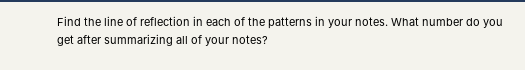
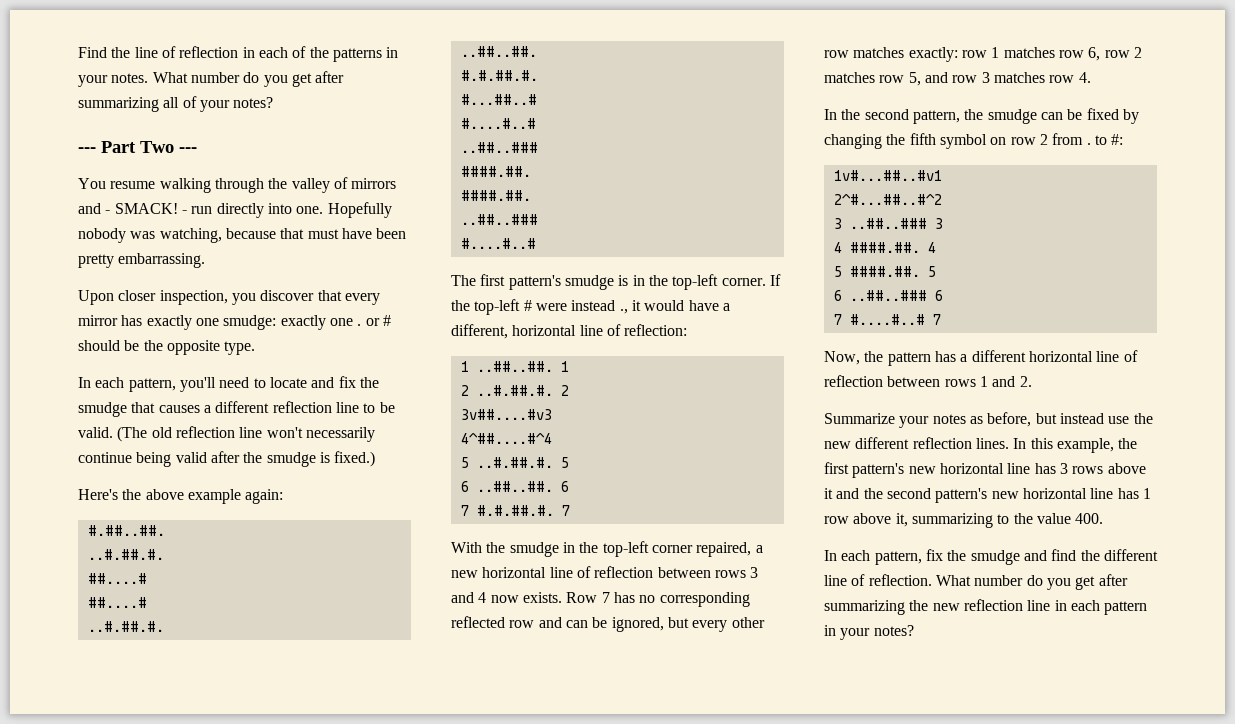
+ --- Part Two ---
+ You resume walking through the valley of mirrors and - SMACK! - run directly into one. Hopefully nobody was watching, because that must have been pretty embarrassing.
+ Upon closer inspection, you discover that every mirror has exactly one smudge: exactly one . or # should be the opposite type.
+ In each pattern, you'll need to locate and fix the smudge that causes a different reflection line to be valid. (The old reflection line won't necessarily continue being valid after the smudge is fixed.)
+ Here's the above example again:
+ #.##..##.
+ ..#.##.#.
+ ##....#
+ ##....#
+ ..#.##.#.
+ ..##..##.
+ #.#.##.#.
+ #...##..#
+ #....#..#
+ ..##..###
+ ####.##.
+ ####.##.
+ ..##..###
+ #....#..#
+ The first pattern's smudge is in the top-left corner. If the top-left # were instead ., it would have a different, horizontal line of reflection:
+ 1 ..##..##. 1
+ 2 ..#.##.#. 2
+ 3v##....#v3
+ 4^##....#^4
+ 5 ..#.##.#. 5
+ 6 ..##..##. 6
+ 7 #.#.##.#. 7
+ With the smudge in the top-left corner repaired, a new horizontal line of reflection between rows 3 and 4 now exists. Row 7 has no corresponding reflected row and can be ignored, but every other row matches exactly: row 1 matches row 6, row 2 matches row 5, and row 3 matches row 4.
+ In the second pattern, the smudge can be fixed by changing the fifth symbol on row 2 from . to #:
+ 1v#...##..#v1
+ 2^#...##..#^2
+ 3 ..##..### 3
+ 4 ####.##. 4
+ 5 ####.##. 5
+ 6 ..##..### 6
+ 7 #....#..# 7
+ Now, the pattern has a different horizontal line of reflection between rows 1 and 2.
+ Summarize your notes as before, but instead use the new different reflection lines. In this example, the first pattern's new horizontal line has 3 rows above it and the second pattern's new horizontal line has 1 row above it, summarizing to the value 400.
+ In each pattern, fix the smudge and find the different line of reflection. What number do you get after summarizing the new reflection line in each pattern in your notes?

